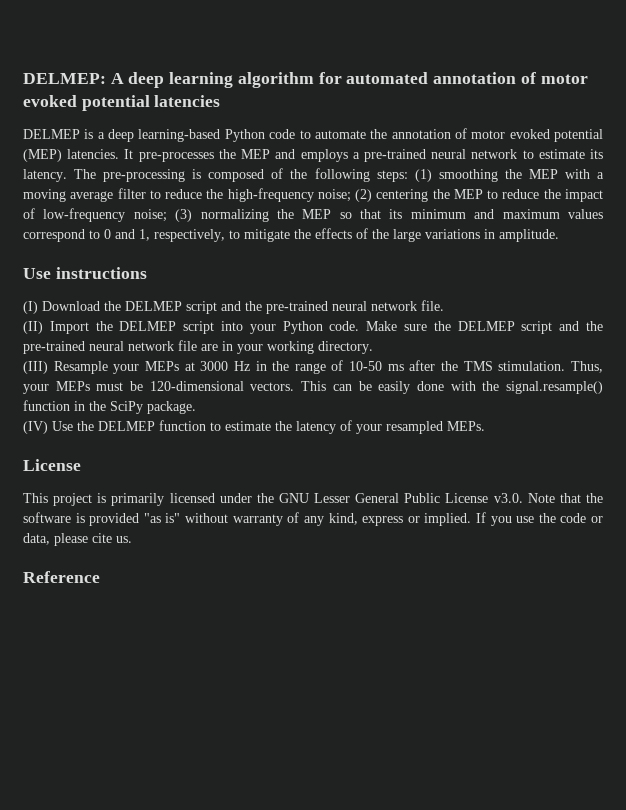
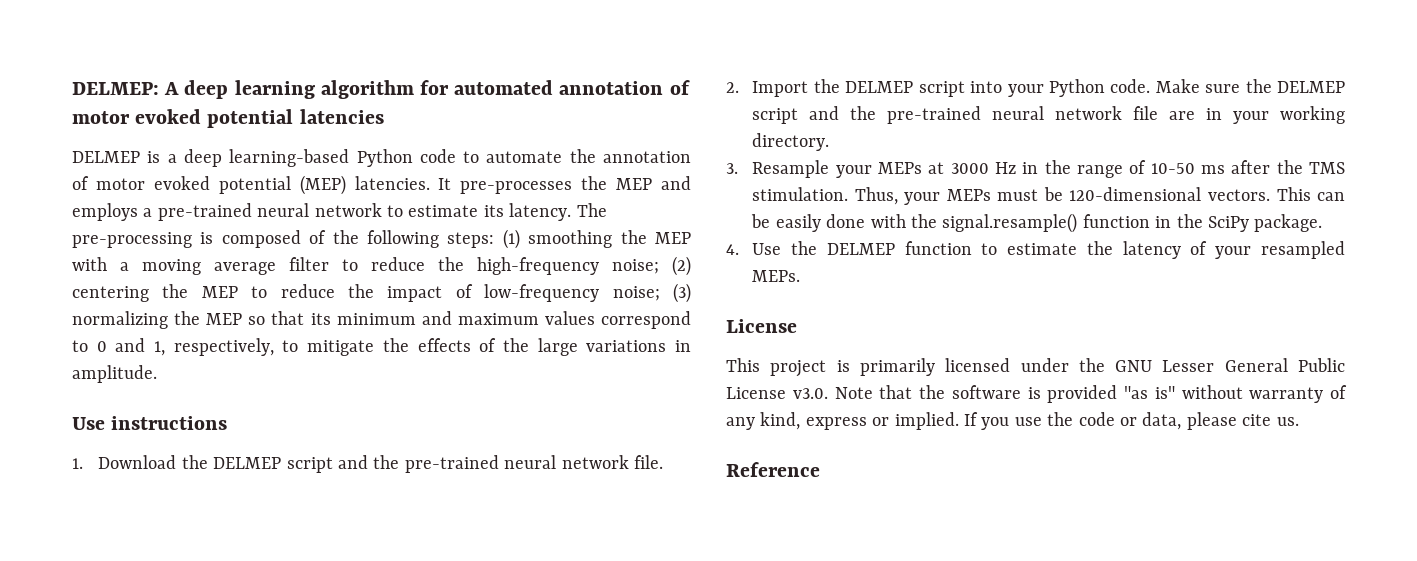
- (I) Download the DELMEP script and the pre-trained neural network file.
+ 1. Download the DELMEP script and the pre-trained neural network file.
- (II) Import the DELMEP script into your Python code.
+ 2. Import the DELMEP script into your Python code.
- (III) Resample your MEPs at 3000 Hz in the range of 10-50 ms after the TMS stimulation.
+ 3. Resample your MEPs at 3000 Hz in the range of 10-50 ms after the TMS stimulation.
- (IV) Use the DELMEP function to estimate the latency of your resampled MEPs.
+ 4. Use the DELMEP function to estimate the latency of your resampled MEPs.

